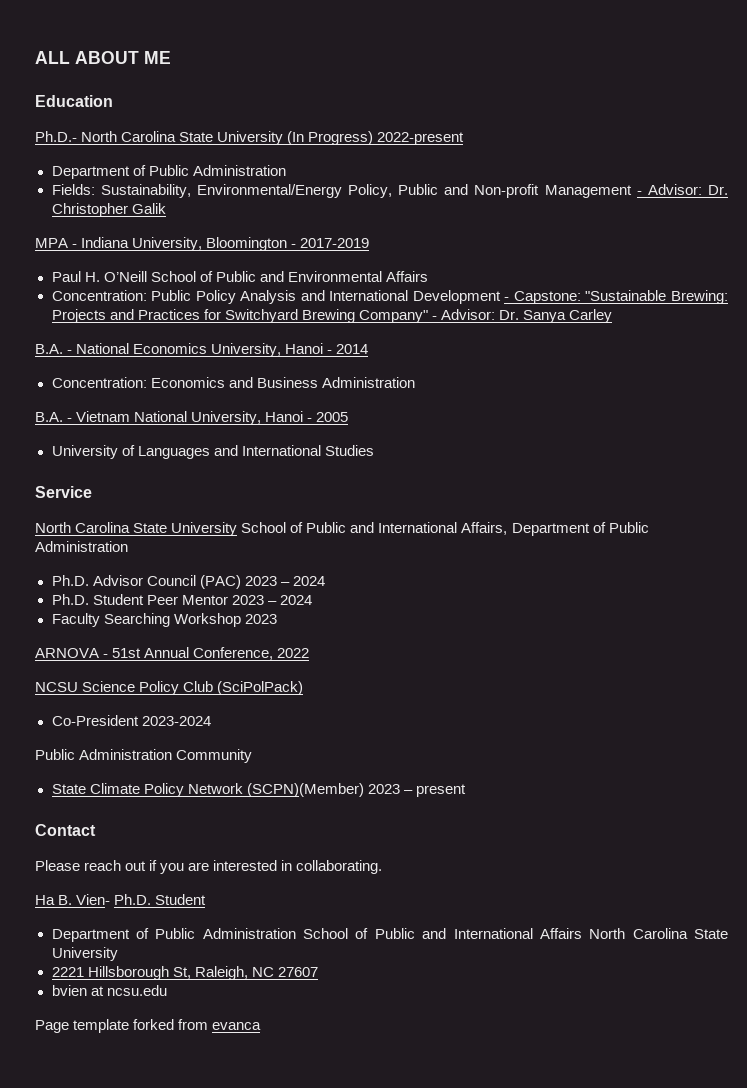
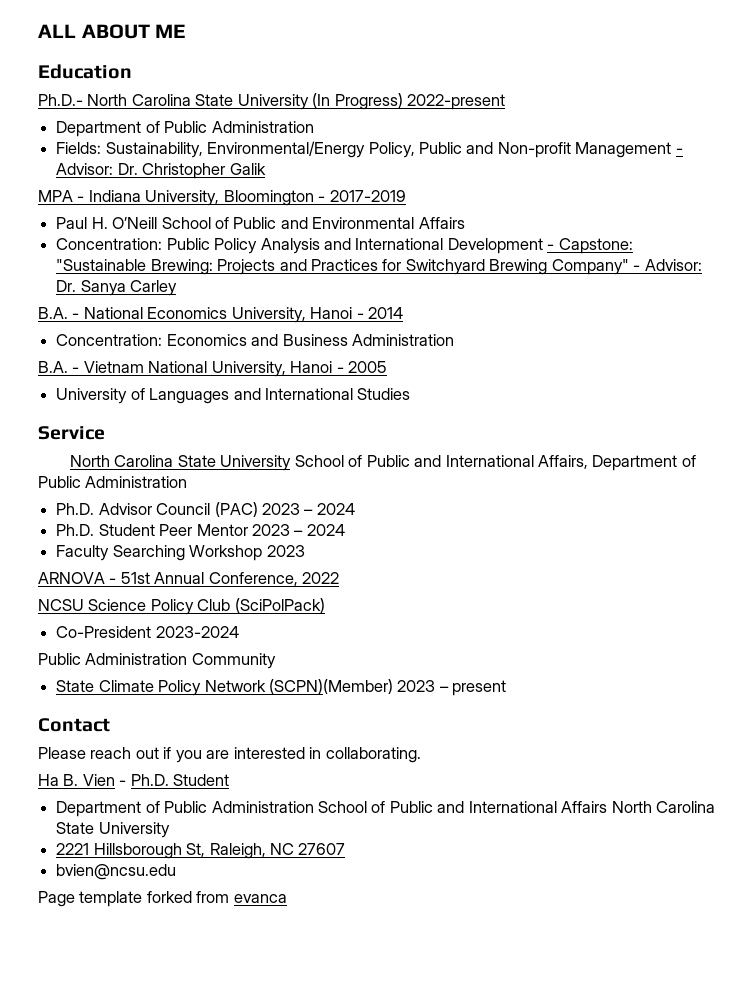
- Ha B. Vien- Ph.D. Student
+ Ha B. Vien - Ph.D. Student
- bvien at ncsu.edu
+ bvien@ncsu.edu

